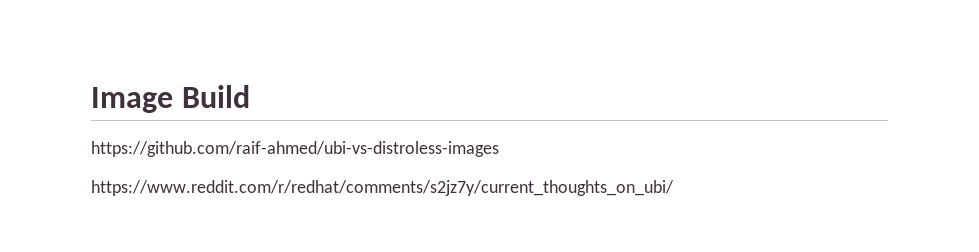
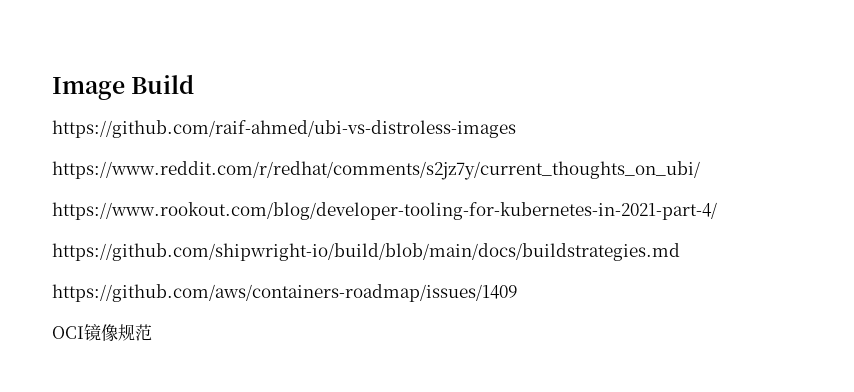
+ https://www.rookout.com/blog/developer-tooling-for-kubernetes-in-2021-part-4/
+ https://github.com/shipwright-io/build/blob/main/docs/buildstrategies.md
+ https://github.com/aws/containers-roadmap/issues/1409
+ OCI镜像规范

